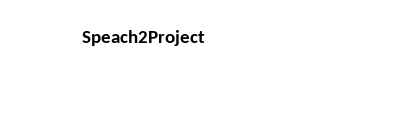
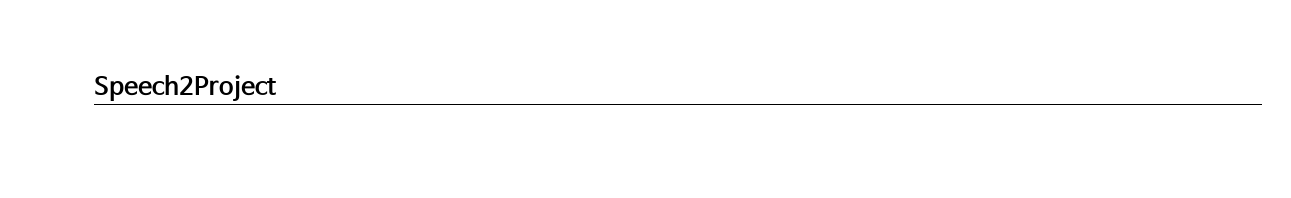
- Speach2Project
+ Speech2Project

